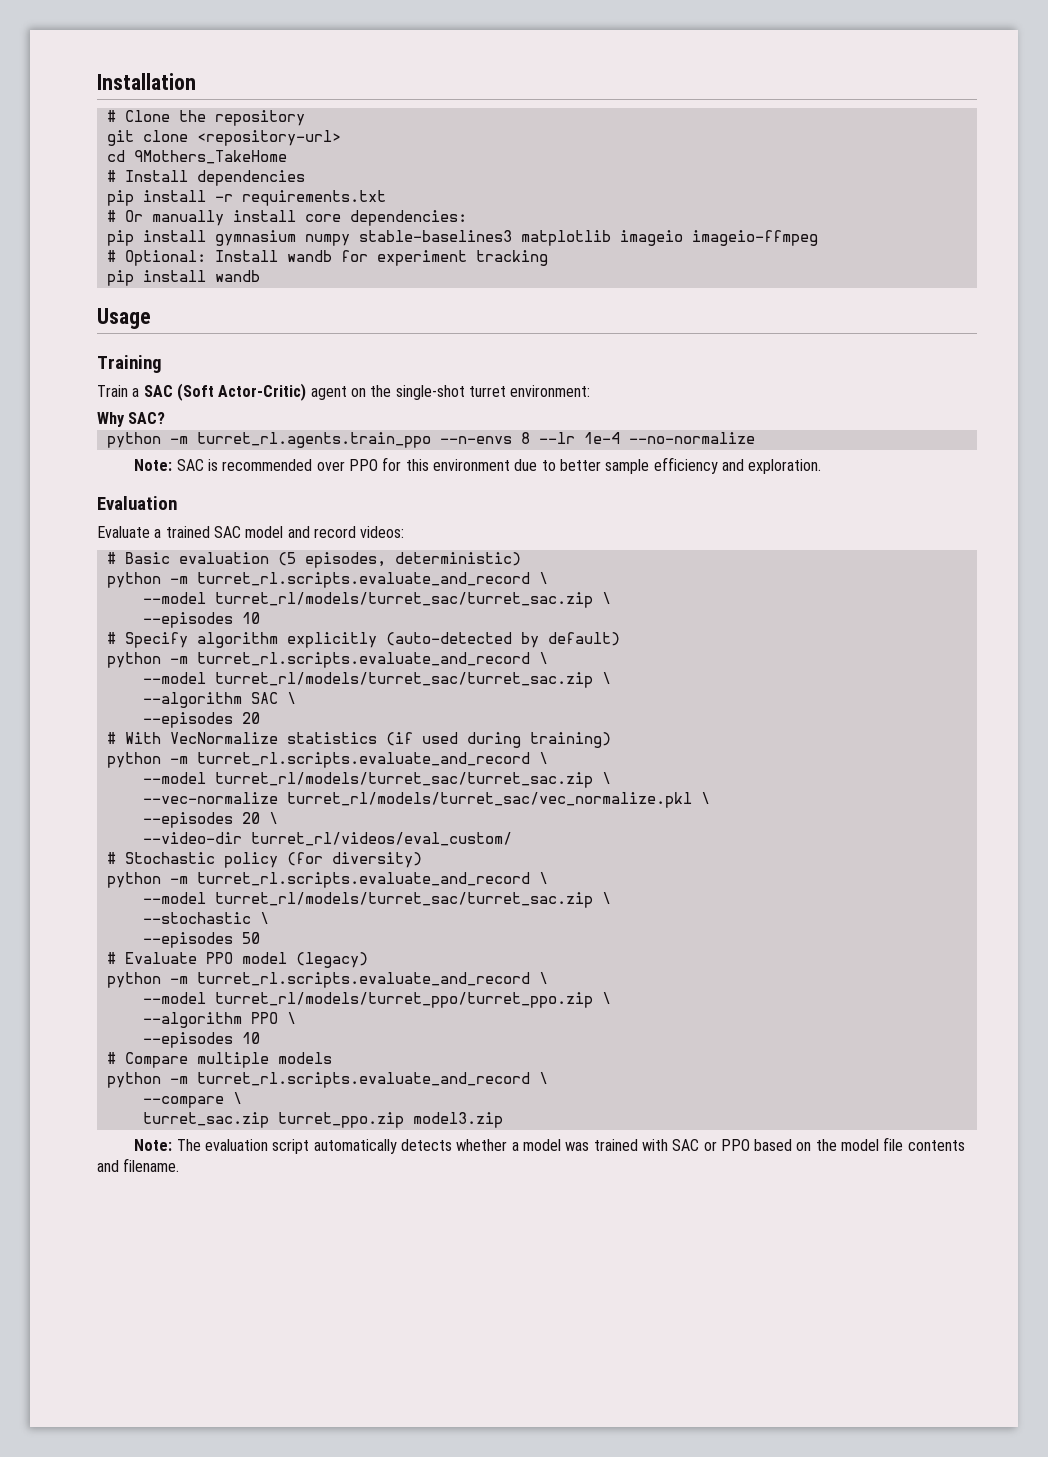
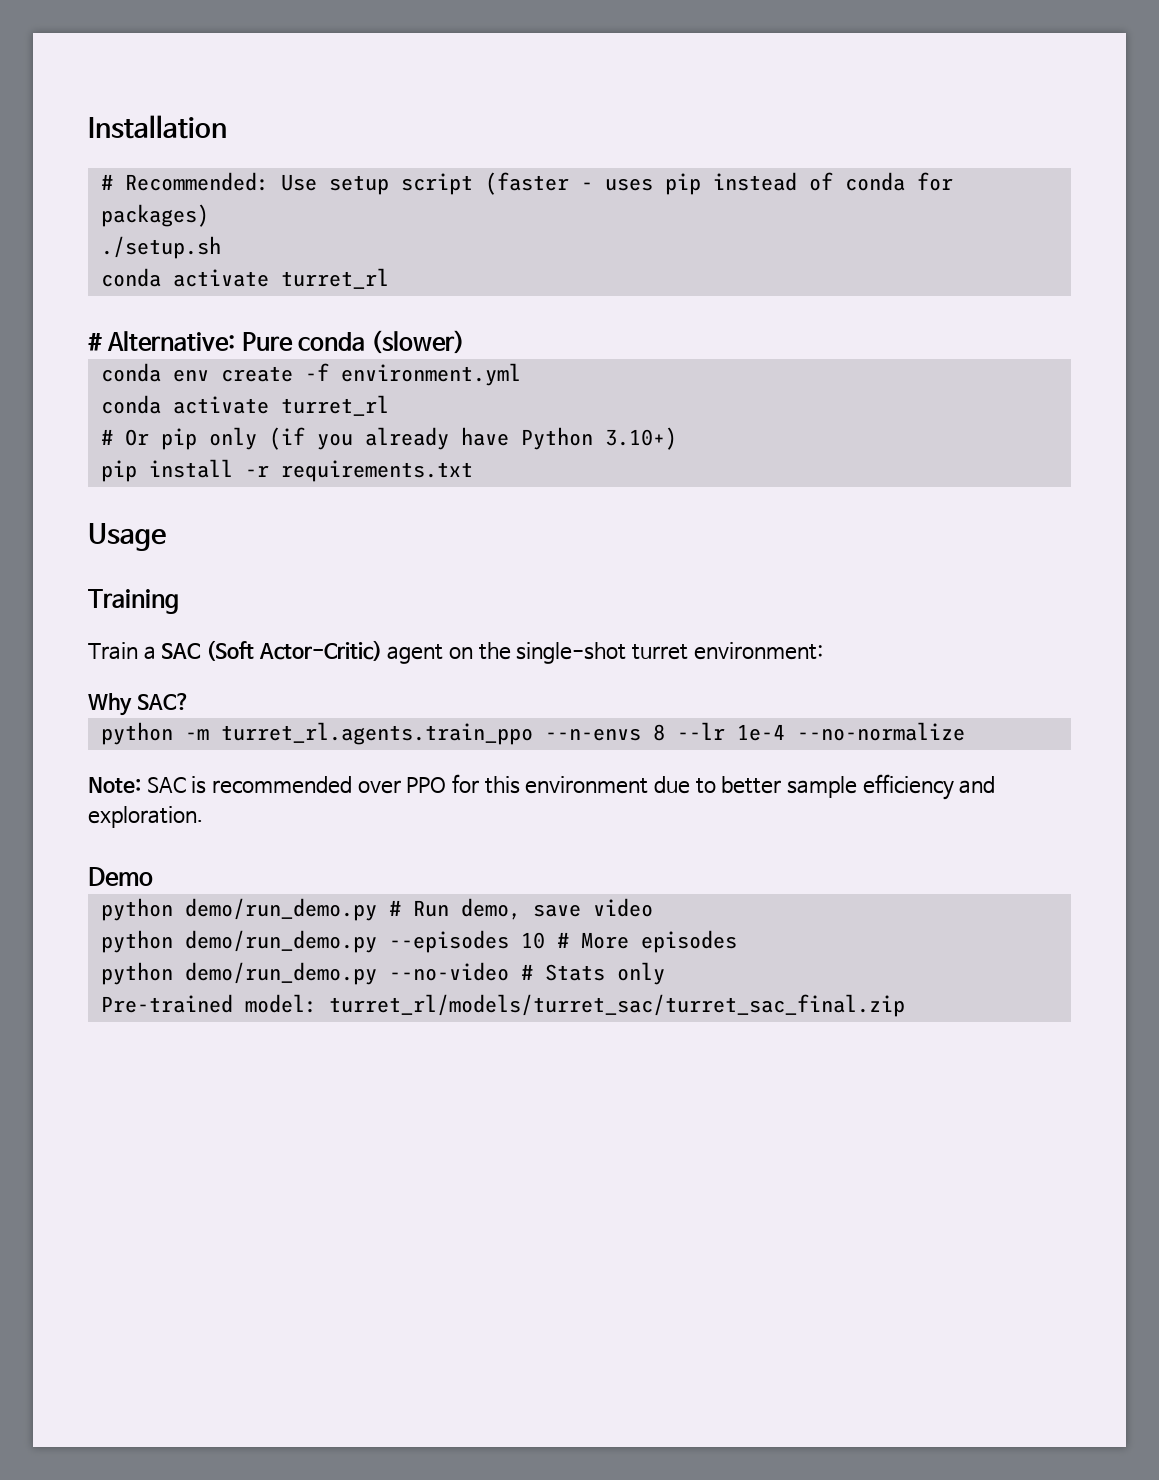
- # Clone the repository
- git clone <repository-url>
- cd 9Mothers_TakeHome
- # Install dependencies
+ # Recommended: Use setup script (faster - uses pip instead of conda for packages)
+ ./setup.sh
+ conda activate turret_rl
+ # Alternative: Pure conda (slower)
+ conda env create -f environment.yml
+ conda activate turret_rl
+ # Or pip only (if you already have Python 3.10+)
  pip install -r requirements.txt
- # Or manually install core dependencies:
- pip install gymnasium numpy stable-baselines3 matplotlib imageio imageio-ffmpeg
- # Optional: Install wandb for experiment tracking
- pip install wandb
- Evaluation
- Evaluate a trained SAC model and record videos:
- # Basic evaluation (5 episodes, deterministic)
- python -m turret_rl.scripts.evaluate_and_record \
- --model turret_rl/models/turret_sac/turret_sac.zip \
- --episodes 10
- # Specify algorithm explicitly (auto-detected by default)
- python -m turret_rl.scripts.evaluate_and_record \
- --model turret_rl/models/turret_sac/turret_sac.zip \
- --algorithm SAC \
- --episodes 20
- # With VecNormalize statistics (if used during training)
- python -m turret_rl.scripts.evaluate_and_record \
- --model turret_rl/models/turret_sac/turret_sac.zip \
- --vec-normalize turret_rl/models/turret_sac/vec_normalize.pkl \
- --episodes 20 \
- --video-dir turret_rl/videos/eval_custom/
- # Stochastic policy (for diversity)
- python -m turret_rl.scripts.evaluate_and_record \
- --model turret_rl/models/turret_sac/turret_sac.zip \
- --stochastic \
- --episodes 50
- # Evaluate PPO model (legacy)
- python -m turret_rl.scripts.evaluate_and_record \
- --model turret_rl/models/turret_ppo/turret_ppo.zip \
- --algorithm PPO \
- --episodes 10
- # Compare multiple models
- python -m turret_rl.scripts.evaluate_and_record \
- --compare \
- turret_sac.zip turret_ppo.zip model3.zip
- Note: The evaluation script automatically detects whether a model was trained with SAC or PPO based on the model file contents and filename.
+ Demo
+ python demo/run_demo.py # Run demo, save video
+ python demo/run_demo.py --episodes 10 # More episodes
+ python demo/run_demo.py --no-video # Stats only
+ Pre-trained model: turret_rl/models/turret_sac/turret_sac_final.zip

